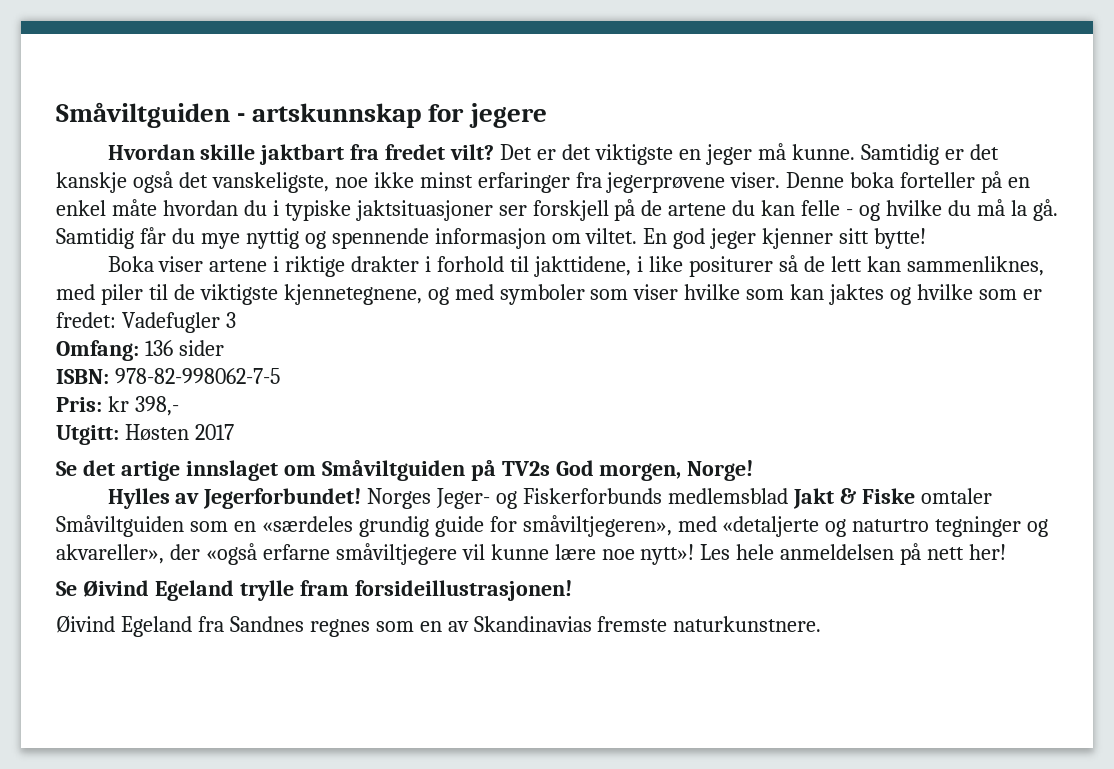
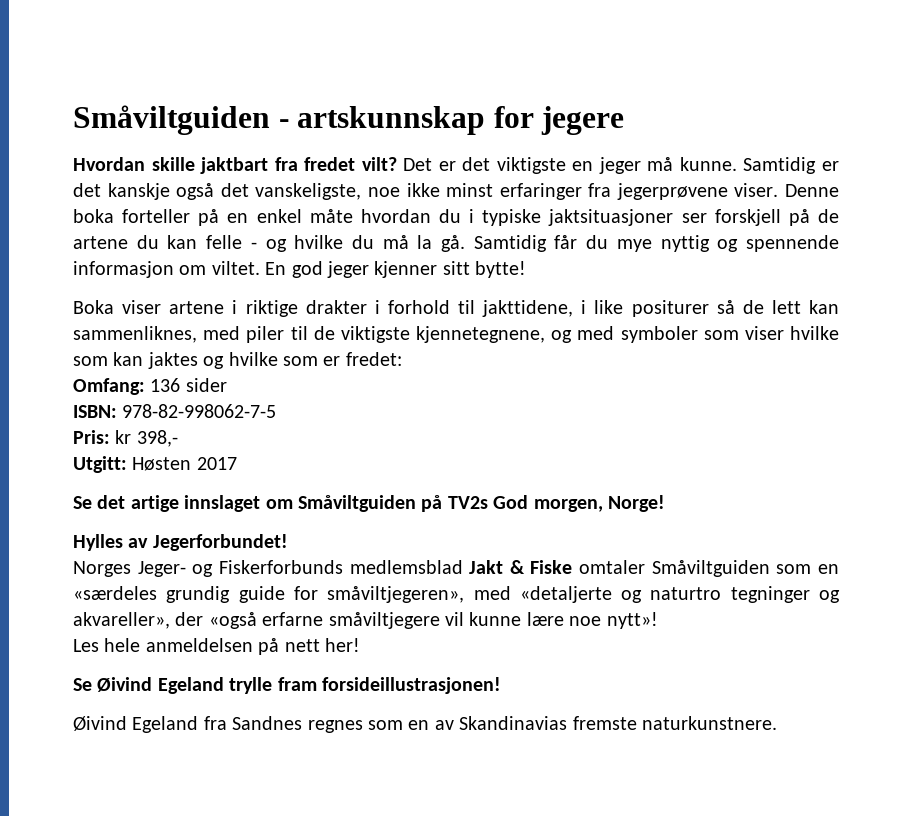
- Boka viser artene i riktige drakter i forhold til jakttidene, i like positurer så de lett kan sammenliknes, med piler til de viktigste kjennetegnene, og med symboler som viser hvilke som kan jaktes og hvilke som er fredet: Vadefugler 3
+ Boka viser artene i riktige drakter i forhold til jakttidene, i like positurer så de lett kan sammenliknes, med piler til de viktigste kjennetegnene, og med symboler som viser hvilke som kan jaktes og hvilke som er fredet:
- Hylles av Jegerforbundet! Norges Jeger- og Fiskerforbunds medlemsblad Jakt & Fiske omtaler Småviltguiden som en «særdeles grundig guide for småviltjegeren», med «detaljerte og naturtro tegninger og akvareller», der «også erfarne småviltjegere vil kunne lære noe nytt»! Les hele anmeldelsen på nett her!
+ Hylles av Jegerforbundet!
+ Norges Jeger- og Fiskerforbunds medlemsblad Jakt & Fiske omtaler Småviltguiden som en «særdeles grundig guide for småviltjegeren», med «detaljerte og naturtro tegninger og akvareller», der «også erfarne småviltjegere vil kunne lære noe nytt»!
+ Les hele anmeldelsen på nett her!

